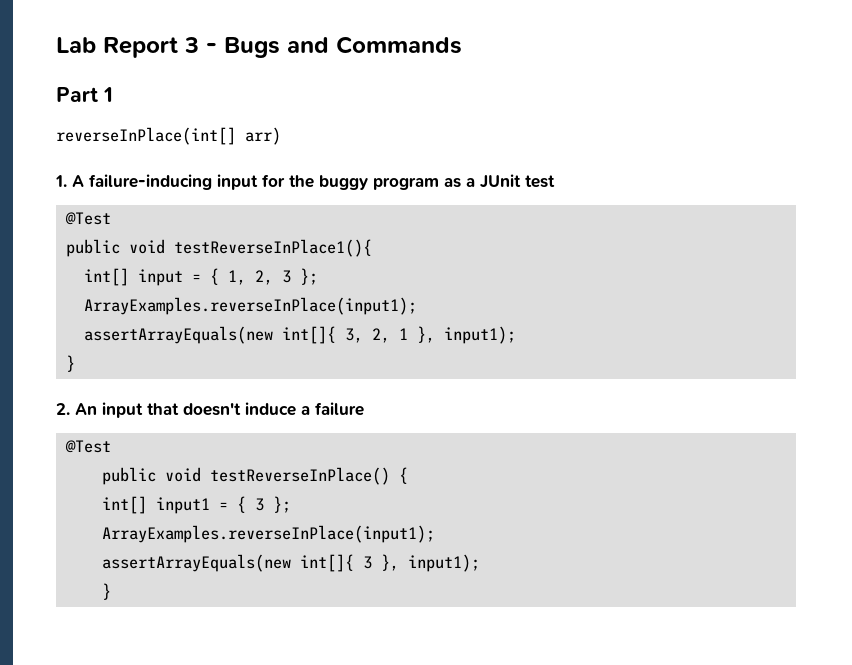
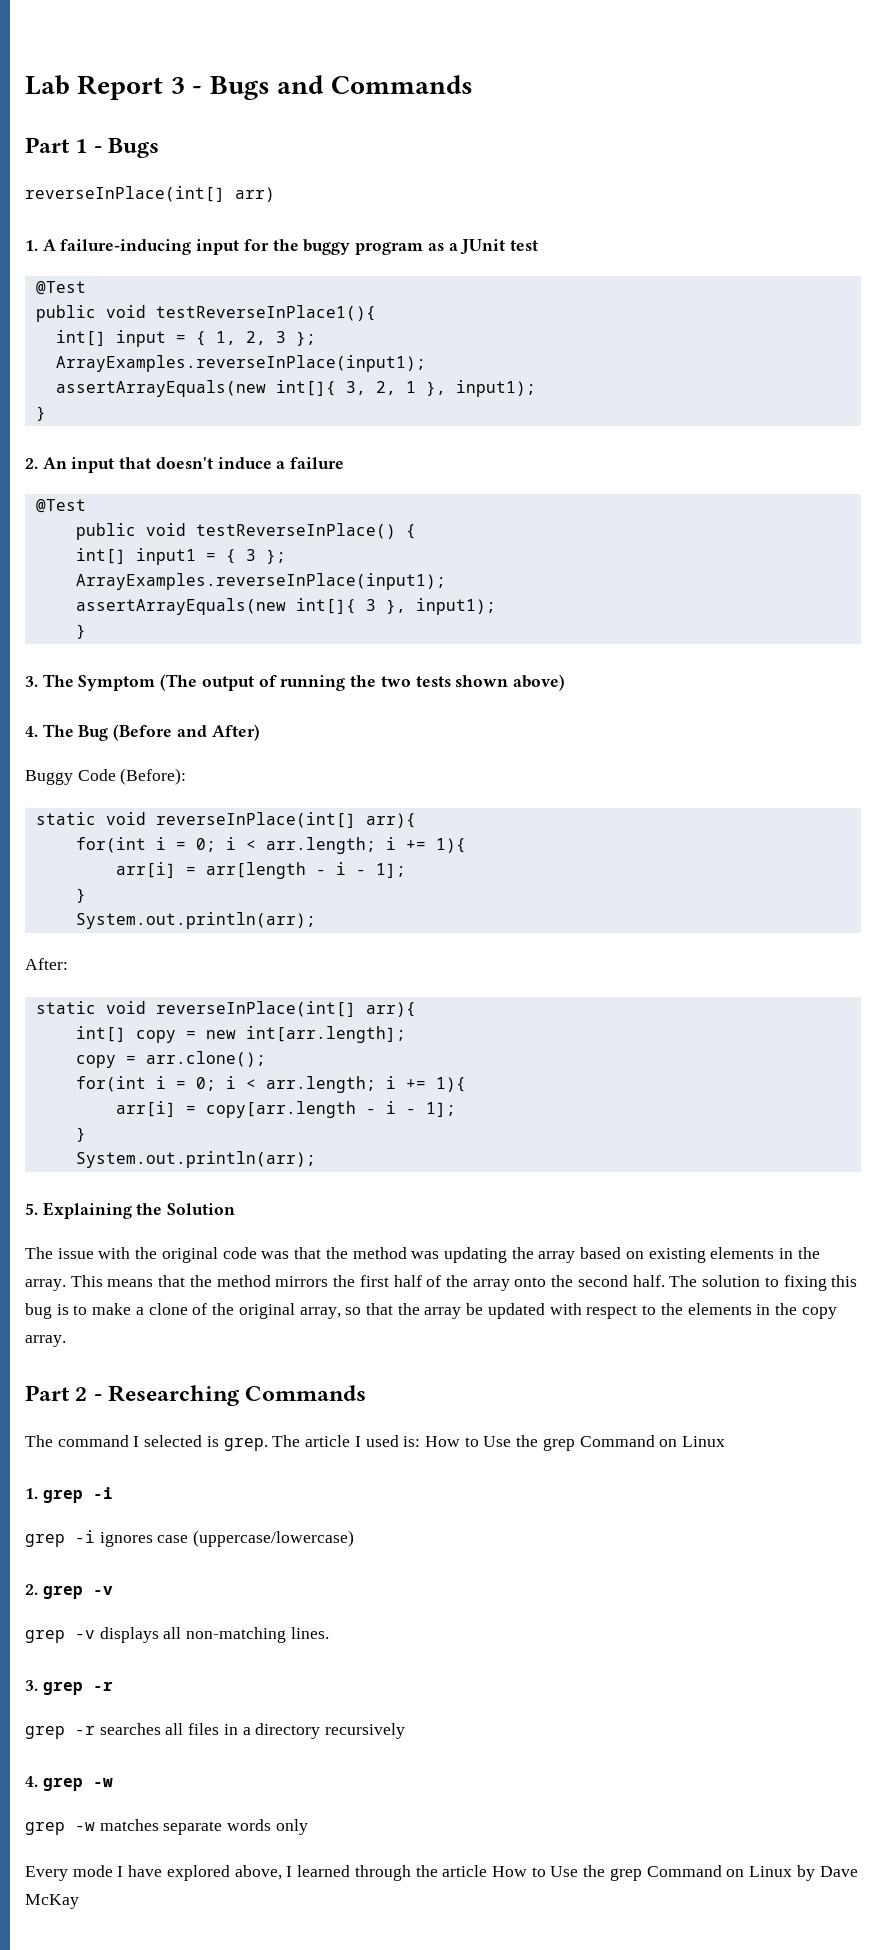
- Part 1
+ Part 1 - Bugs
+ 3. The Symptom (The output of running the two tests shown above)
+ 4. The Bug (Before and After)
+ Buggy Code (Before):
+ static void reverseInPlace(int[] arr){
+ for(int i = 0; i < arr.length; i += 1){
+ arr[i] = arr[length - i - 1];
+ }
+ System.out.println(arr);
+ After:
+ static void reverseInPlace(int[] arr){
+ int[] copy = new int[arr.length];
+ copy = arr.clone();
+ for(int i = 0; i < arr.length; i += 1){
+ arr[i] = copy[arr.length - i - 1];
+ }
+ System.out.println(arr);
+ 5. Explaining the Solution
+ The issue with the original code was that the method was updating the array based on existing elements in the array. This means that the method mirrors the first half of the array onto the second half. The solution to fixing this bug is to make a clone of the original array, so that the array be updated with respect to the elements in the copy array.
+ Part 2 - Researching Commands
+ The command I selected is grep. The article I used is: How to Use the grep Command on Linux
+ 1. grep -i
+ grep -i ignores case (uppercase/lowercase)
+ 2. grep -v
+ grep -v displays all non-matching lines.
+ 3. grep -r
+ grep -r searches all files in a directory recursively
+ 4. grep -w
+ grep -w matches separate words only
+ Every mode I have explored above, I learned through the article How to Use the grep Command on Linux by Dave McKay

